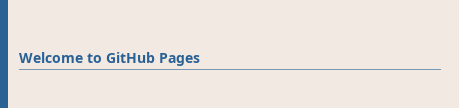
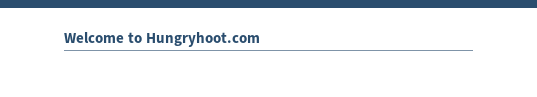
- Welcome to GitHub Pages
+ Welcome to Hungryhoot.com

